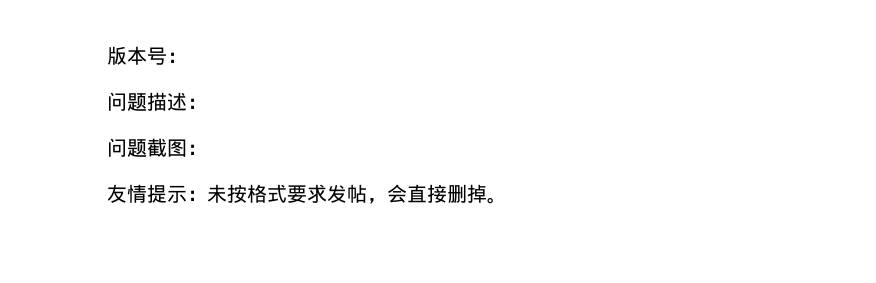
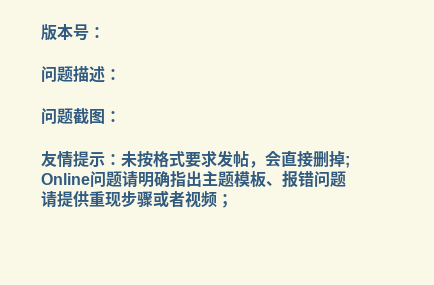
- 友情提示：未按格式要求发帖，会直接删掉。
+ 友情提示：未按格式要求发帖，会直接删掉; Online问题请明确指出主题模板、报错问题请提供重现步骤或者视频；

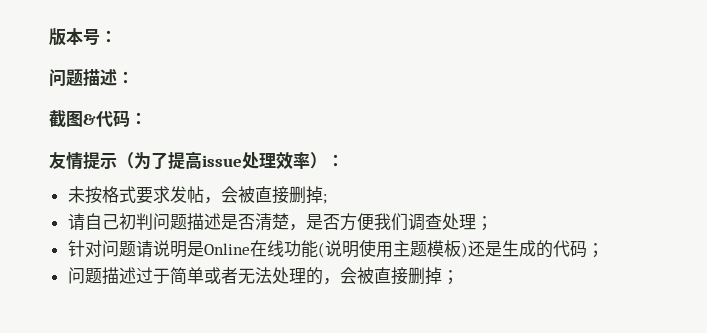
- 问题截图：
+ 截图&代码：
- 友情提示：未按格式要求发帖，会直接删掉; Online问题请明确指出主题模板、报错问题请提供重现步骤或者视频；
+ 友情提示（为了提高issue处理效率）：
+ 未按格式要求发帖，会被直接删掉;
+ 请自己初判问题描述是否清楚，是否方便我们调查处理；
+ 针对问题请说明是Online在线功能(说明使用主题模板)还是生成的代码；
+ 问题描述过于简单或者无法处理的，会被直接删掉；

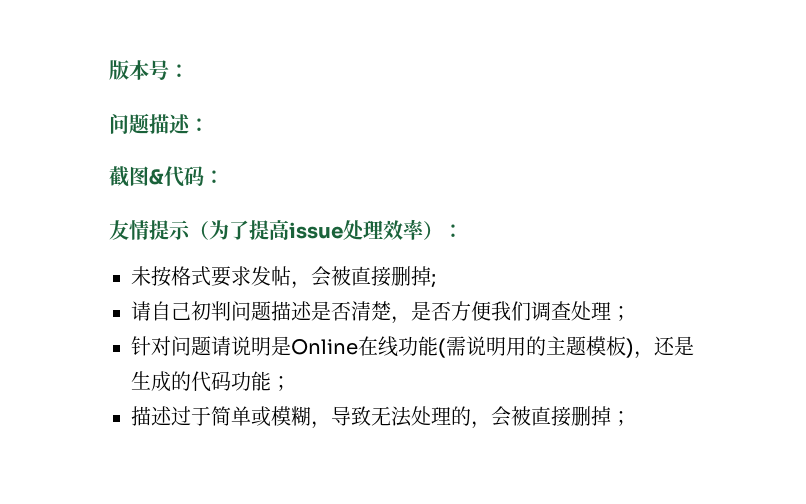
- 针对问题请说明是Online在线功能(说明使用主题模板)还是生成的代码；
- 问题描述过于简单或者无法处理的，会被直接删掉；
+ 针对问题请说明是Online在线功能(需说明用的主题模板)，还是生成的代码功能；
+ 描述过于简单或模糊，导致无法处理的，会被直接删掉；

